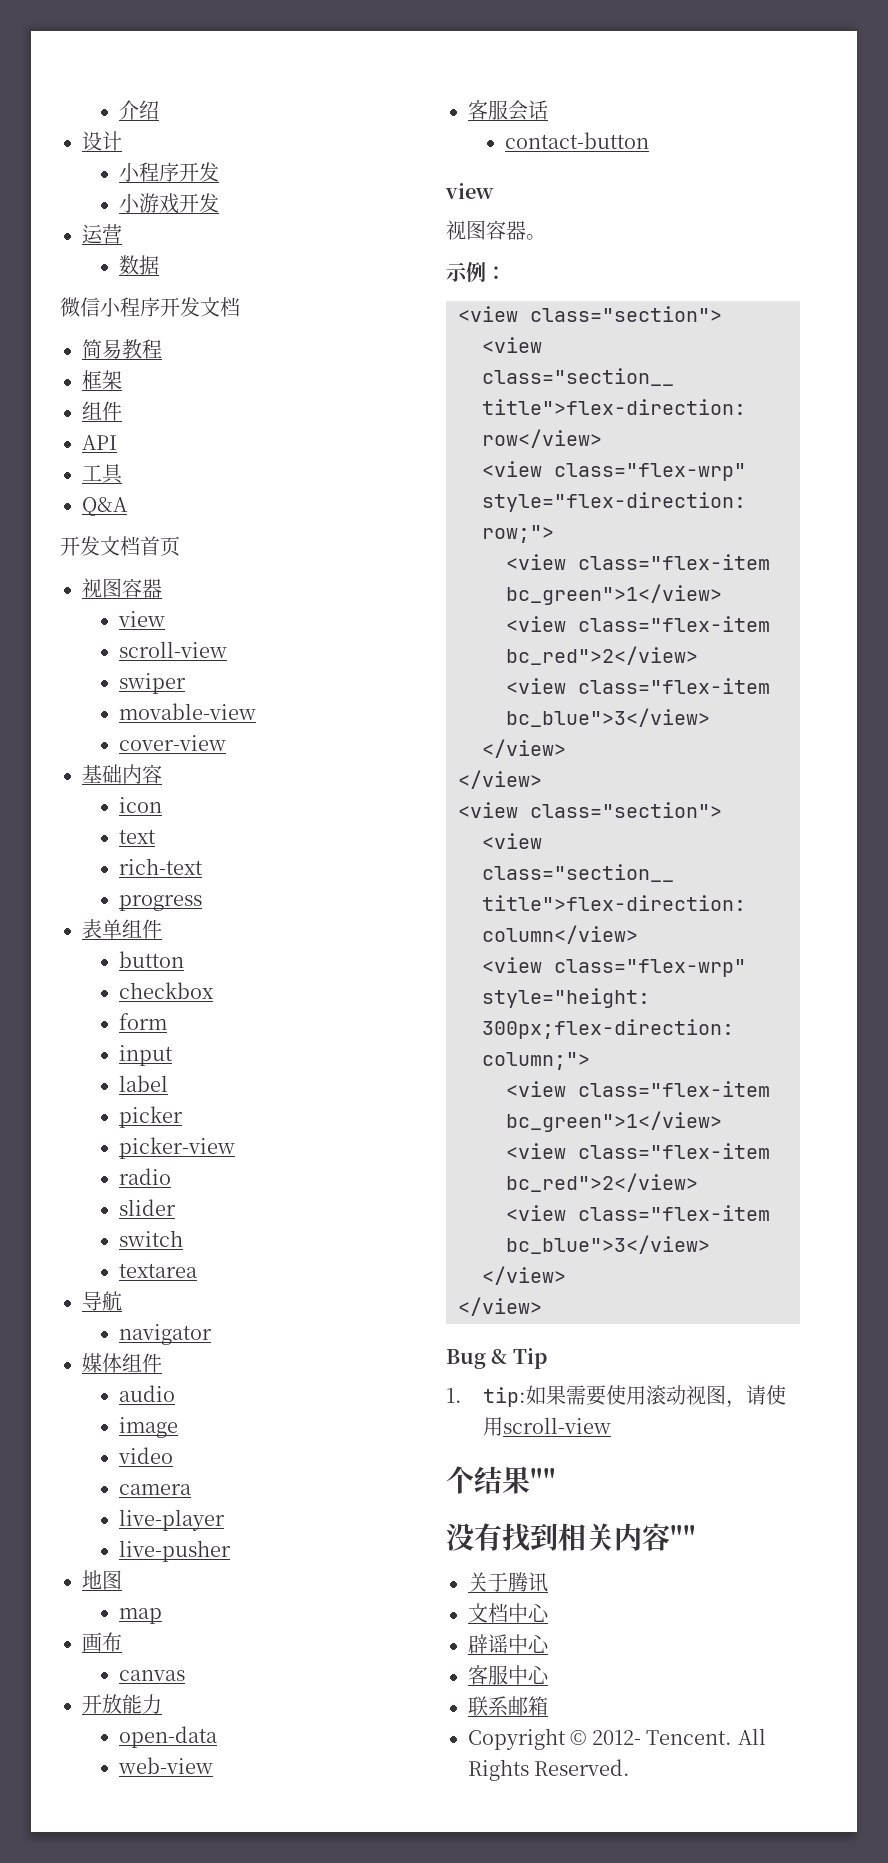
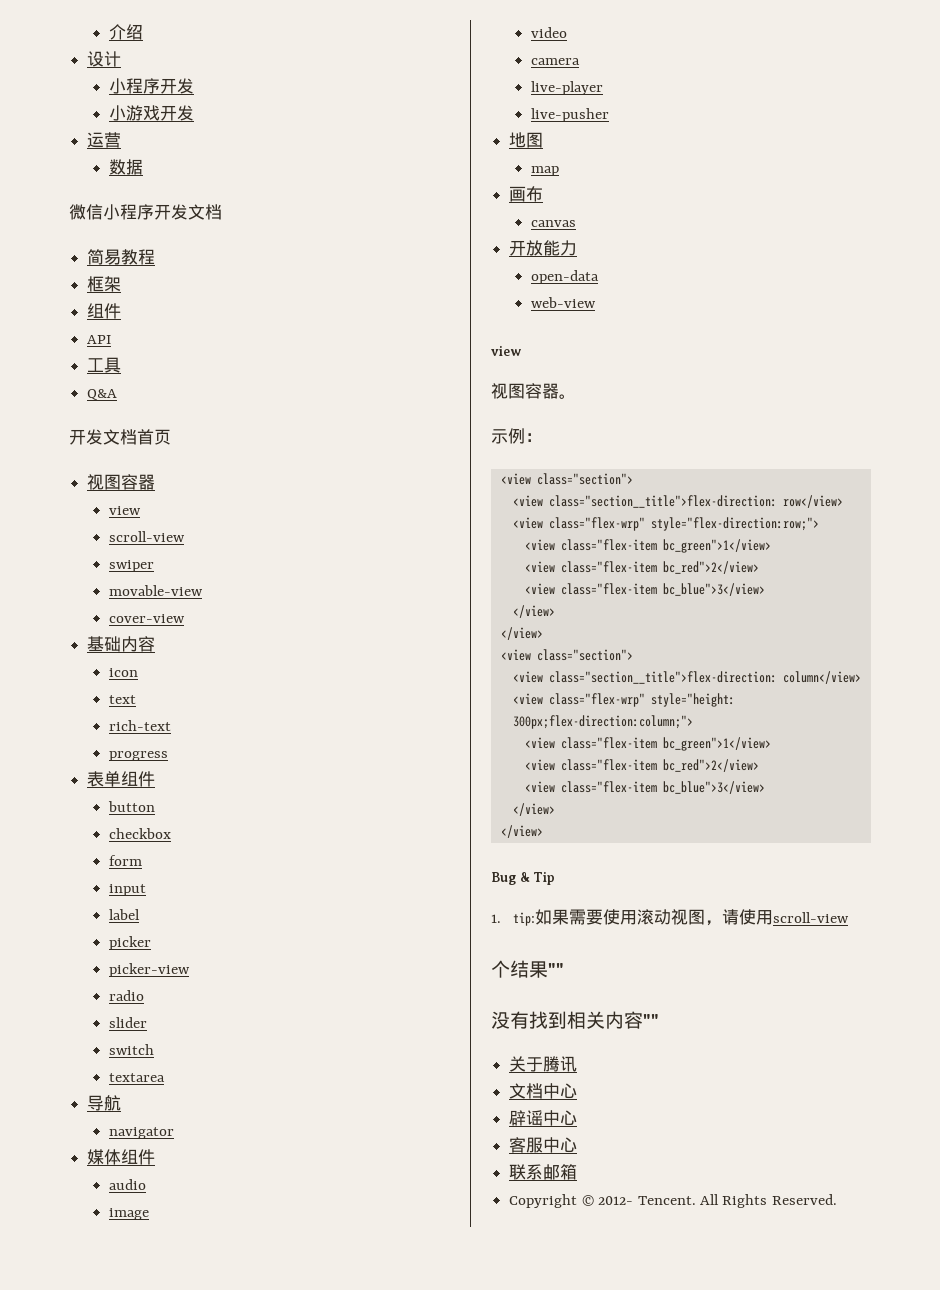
- 客服会话
- contact-button

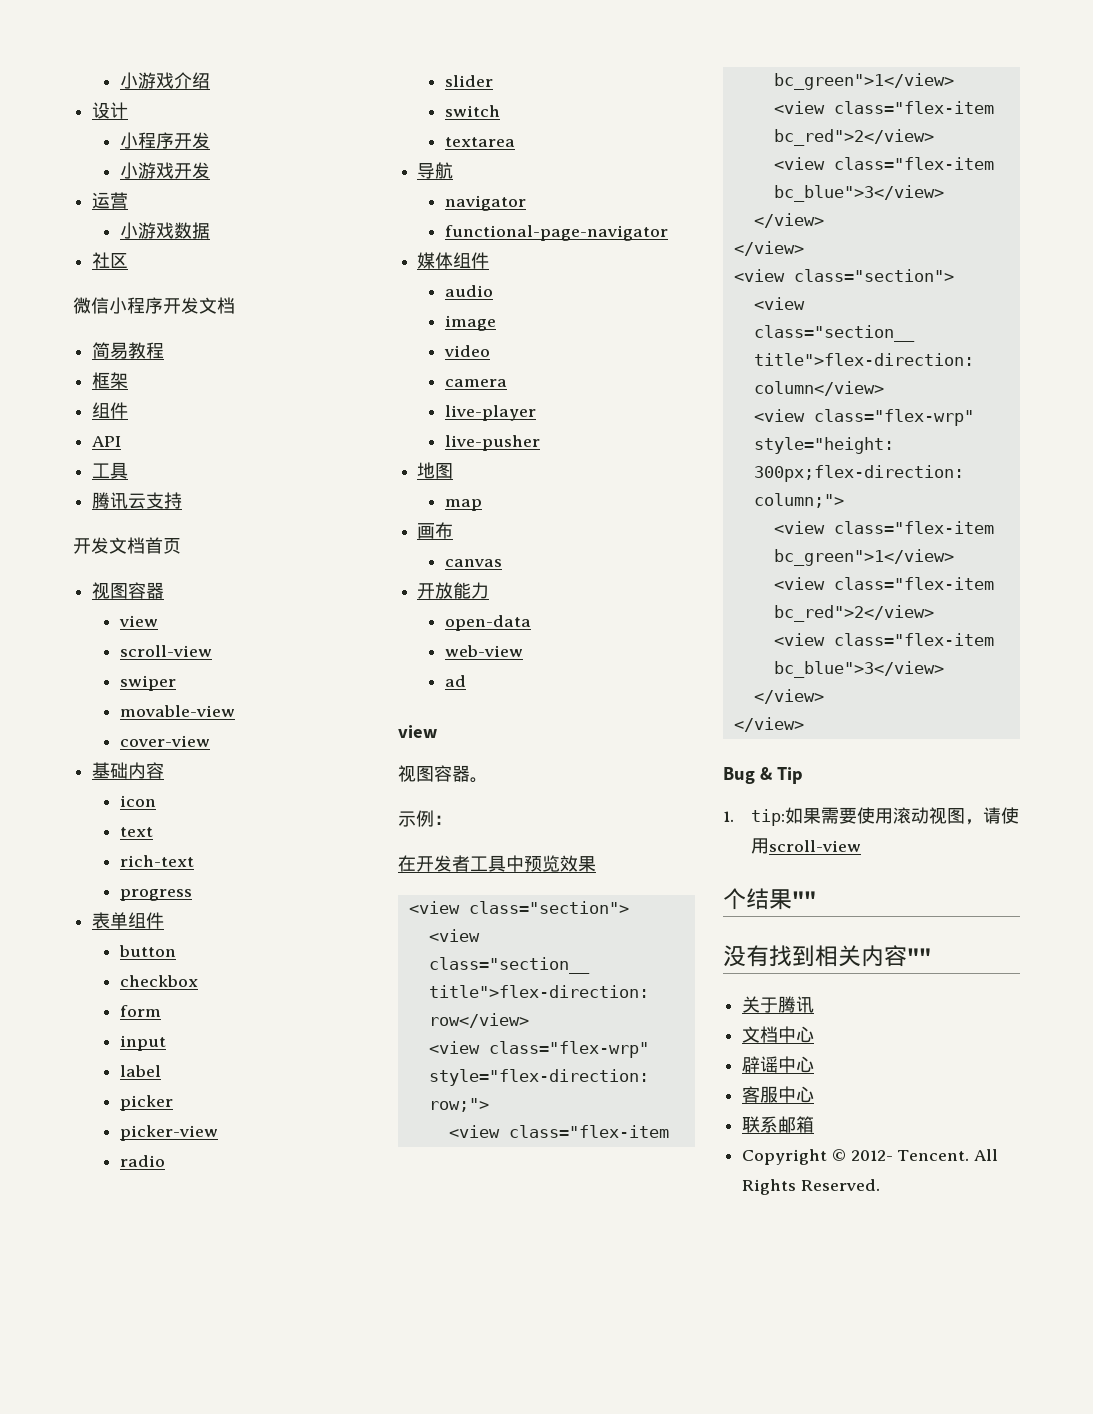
- 介绍
+ 小游戏介绍
- 数据
+ 小游戏数据
+ 社区
- Q&A
+ 腾讯云支持
+ functional-page-navigator
+ ad
+ 在开发者工具中预览效果

